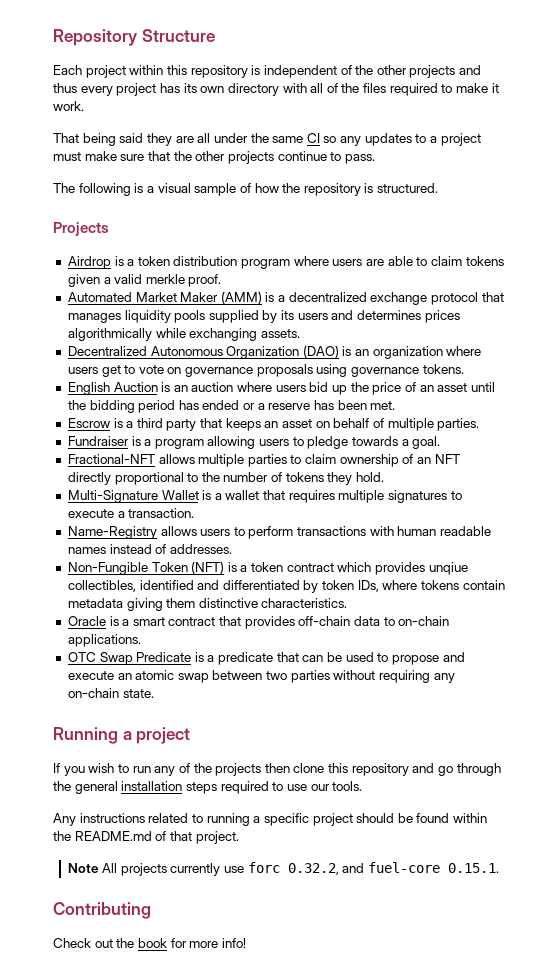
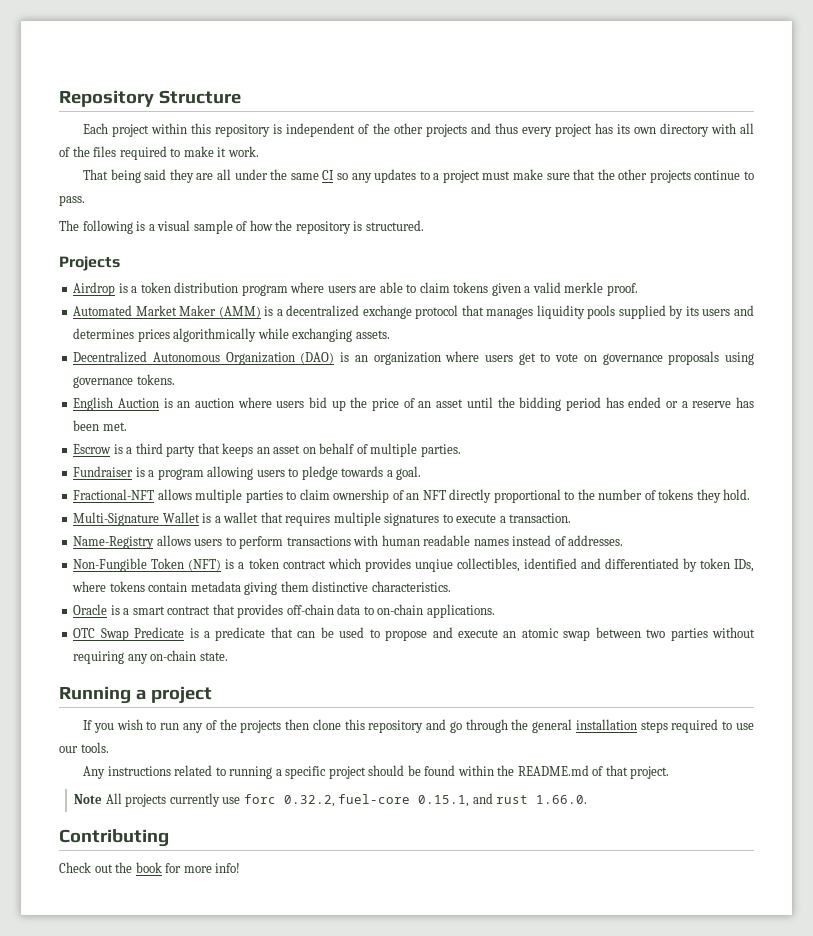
- Note All projects currently use forc 0.32.2, and fuel-core 0.15.1.
+ Note All projects currently use forc 0.32.2, fuel-core 0.15.1, and rust 1.66.0.

